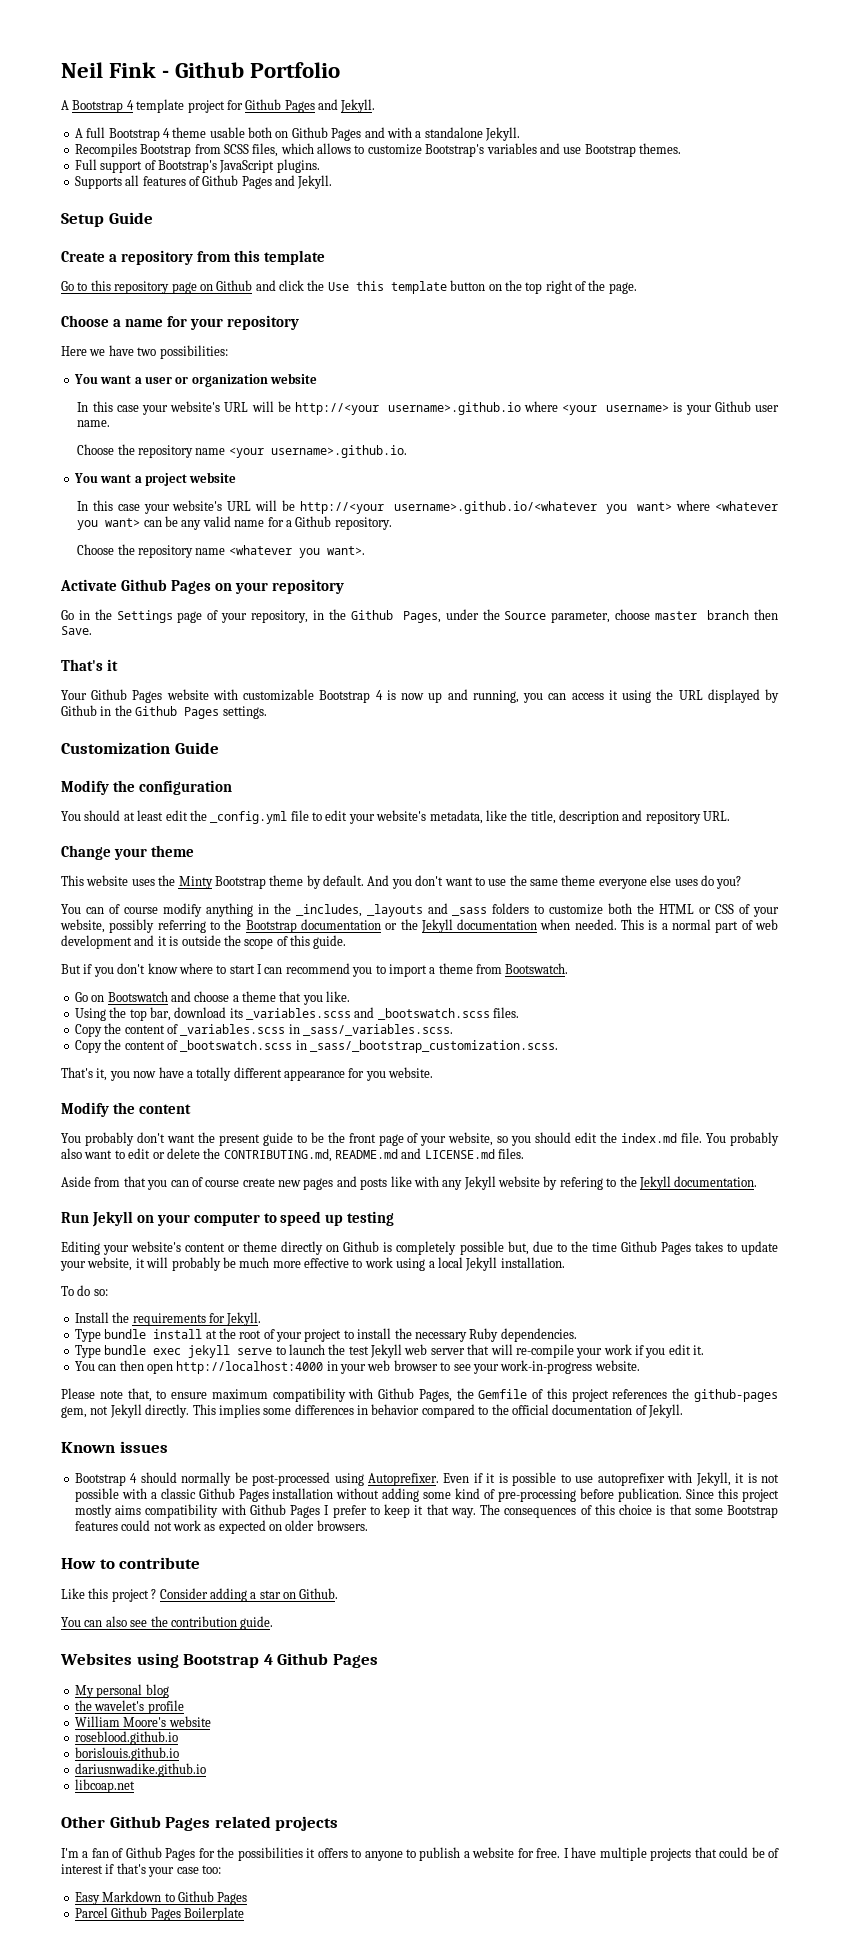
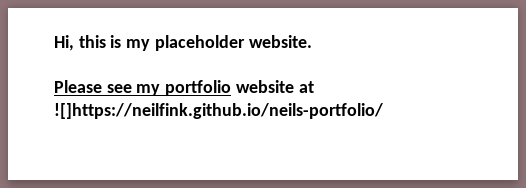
- Neil Fink - Github Portfolio
- A Bootstrap 4 template project for Github Pages and Jekyll.
- A full Bootstrap 4 theme usable both on Github Pages and with a standalone Jekyll.
- Recompiles Bootstrap from SCSS files, which allows to customize Bootstrap's variables and use Bootstrap themes.
- Full support of Bootstrap's JavaScript plugins.
- Supports all features of Github Pages and Jekyll.
- Setup Guide
- Create a repository from this template
- Go to this repository page on Github and click the Use this template button on the top right of the page.
- Choose a name for your repository
- Here we have two possibilities:
- You want a user or organization website
- In this case your website's URL will be http://<your username>.github.io where <your username> is your Github user name.
- Choose the repository name <your username>.github.io.
- You want a project website
- In this case your website's URL will be http://<your username>.github.io/<whatever you want> where <whatever you want> can be any valid name for a Github repository.
- Choose the repository name <whatever you want>.
- Activate Github Pages on your repository
- Go in the Settings page of your repository, in the Github Pages, under the Source parameter, choose master branch then Save.
- That's it
- Your Github Pages website with customizable Bootstrap 4 is now up and running, you can access it using the URL displayed by Github in the Github Pages settings.
- Customization Guide
- Modify the configuration
- You should at least edit the _config.yml file to edit your website's metadata, like the title, description and repository URL.
- Change your theme
- This website uses the Minty Bootstrap theme by default. And you don't want to use the same theme everyone else uses do you?
- You can of course modify anything in the _includes, _layouts and _sass folders to customize both the HTML or CSS of your website, possibly referring to the Bootstrap documentation or the Jekyll documentation when needed. This is a normal part of web development and it is outside the scope of this guide.
- But if you don't know where to start I can recommend you to import a theme from Bootswatch.
- Go on Bootswatch and choose a theme that you like.
- Using the top bar, download its _variables.scss and _bootswatch.scss files.
- Copy the content of _variables.scss in _sass/_variables.scss.
- Copy the content of _bootswatch.scss in _sass/_bootstrap_customization.scss.
- That's it, you now have a totally different appearance for you website.
- Modify the content
- You probably don't want the present guide to be the front page of your website, so you should edit the index.md file. You probably also want to edit or delete the CONTRIBUTING.md, README.md and LICENSE.md files.
- Aside from that you can of course create new pages and posts like with any Jekyll website by refering to the Jekyll documentation.
- Run Jekyll on your computer to speed up testing
- Editing your website's content or theme directly on Github is completely possible but, due to the time Github Pages takes to update your website, it will probably be much more effective to work using a local Jekyll installation.
- To do so:
- Install the requirements for Jekyll.
- Type bundle install at the root of your project to install the necessary Ruby dependencies.
- Type bundle exec jekyll serve to launch the test Jekyll web server that will re-compile your work if you edit it.
- You can then open http://localhost:4000 in your web browser to see your work-in-progress website.
- Please note that, to ensure maximum compatibility with Github Pages, the Gemfile of this project references the github-pages gem, not Jekyll directly. This implies some differences in behavior compared to the official documentation of Jekyll.
- Known issues
- Bootstrap 4 should normally be post-processed using Autoprefixer. Even if it is possible to use autoprefixer with Jekyll, it is not possible with a classic Github Pages installation without adding some kind of pre-processing before publication. Since this project mostly aims compatibility with Github Pages I prefer to keep it that way. The consequences of this choice is that some Bootstrap features could not work as expected on older browsers.
- How to contribute
- Like this project ? Consider adding a star on Github.
- You can also see the contribution guide.
- Websites using Bootstrap 4 Github Pages
- My personal blog
- the wavelet's profile
- William Moore's website
- roseblood.github.io
- borislouis.github.io
- dariusnwadike.github.io
- libcoap.net
- Other Github Pages related projects
- I'm a fan of Github Pages for the possibilities it offers to anyone to publish a website for free. I have multiple projects that could be of interest if that's your case too:
- Easy Markdown to Github Pages
- Parcel Github Pages Boilerplate
+ Hi, this is my placeholder website.
+ Please see my portfolio website at ![]https://neilfink.github.io/neils-portfolio/

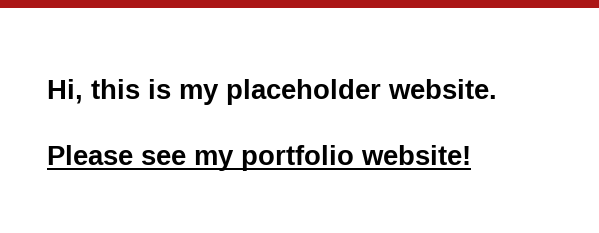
- Please see my portfolio website at ![]https://neilfink.github.io/neils-portfolio/
+ Please see my portfolio website!

